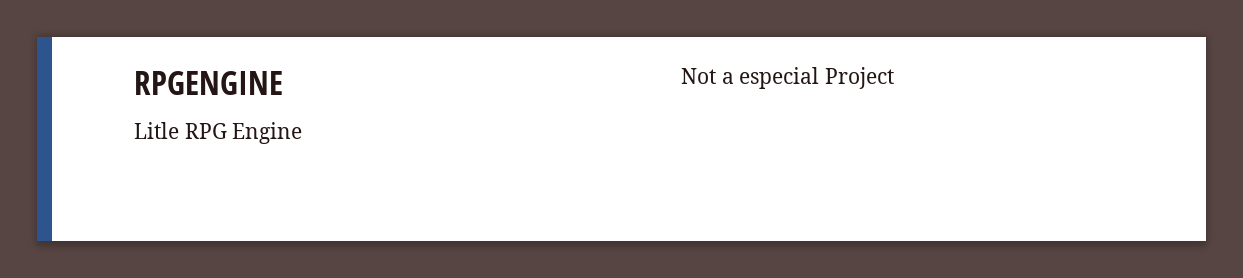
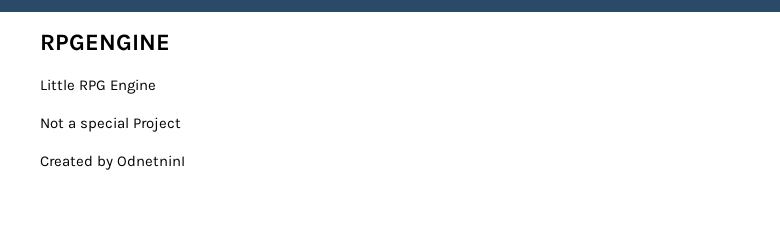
- Litle RPG Engine
+ Little RPG Engine
- Not a especial Project
+ Not a special Project
+ Created by OdnetninI

